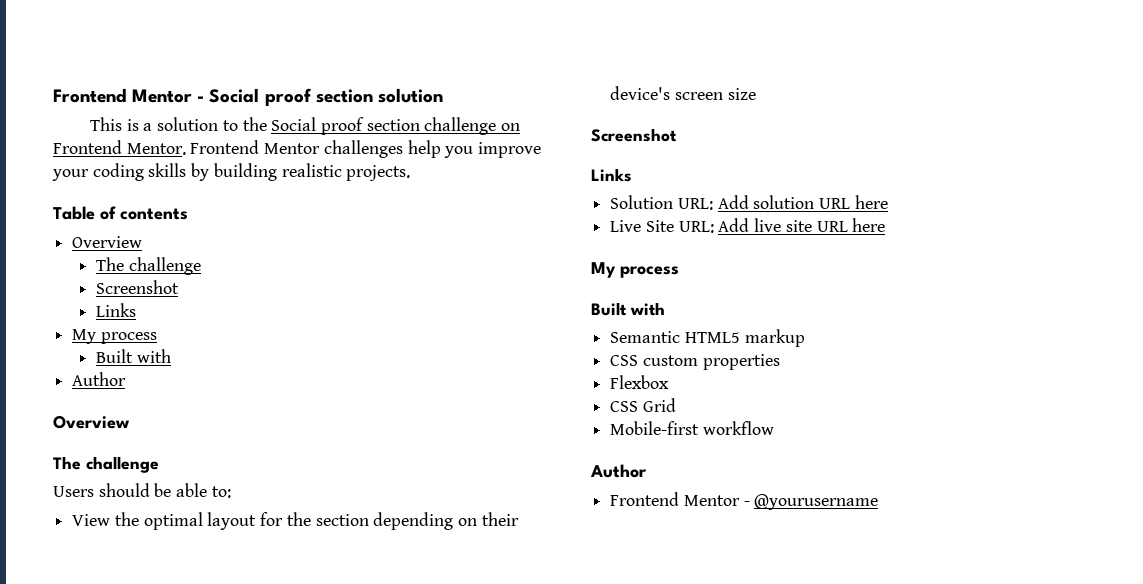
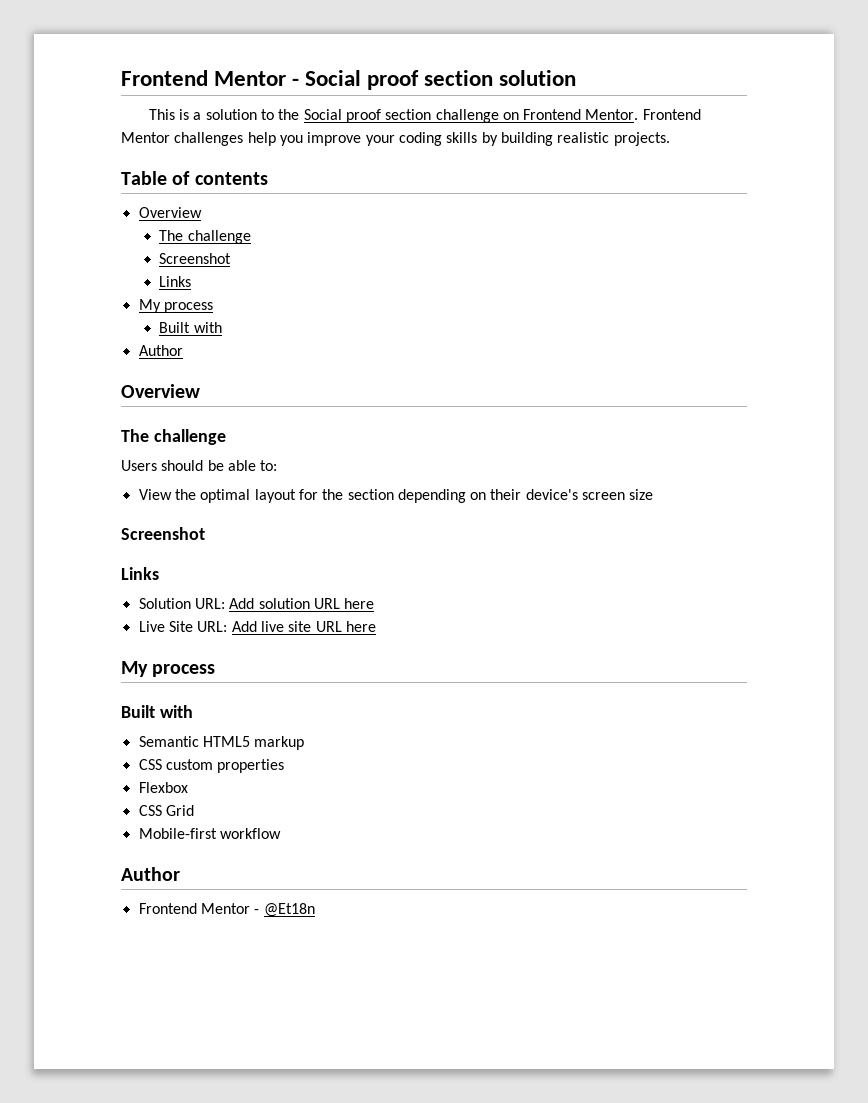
- Frontend Mentor - @yourusername
+ Frontend Mentor - @Et18n

